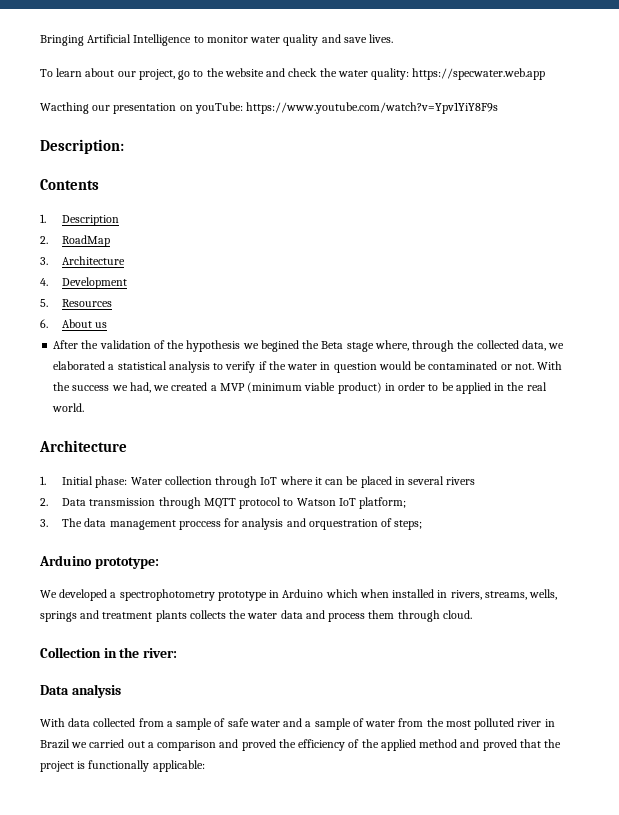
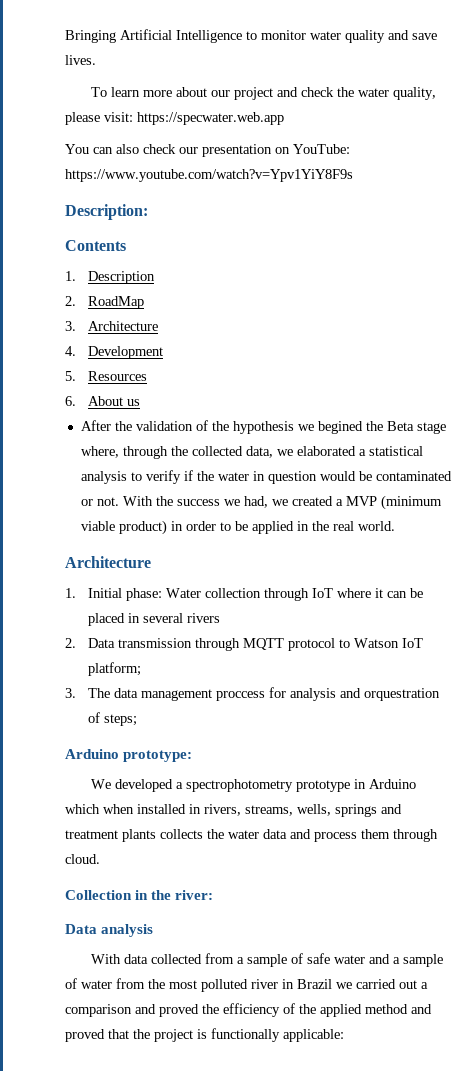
- To learn about our project, go to the website and check the water quality: https://specwater.web.app
- Wacthing our presentation on youTube: https://www.youtube.com/watch?v=Ypv1YiY8F9s
+ To learn more about our project and check the water quality, please visit: https://specwater.web.app
+ You can also check our presentation on YouTube: https://www.youtube.com/watch?v=Ypv1YiY8F9s

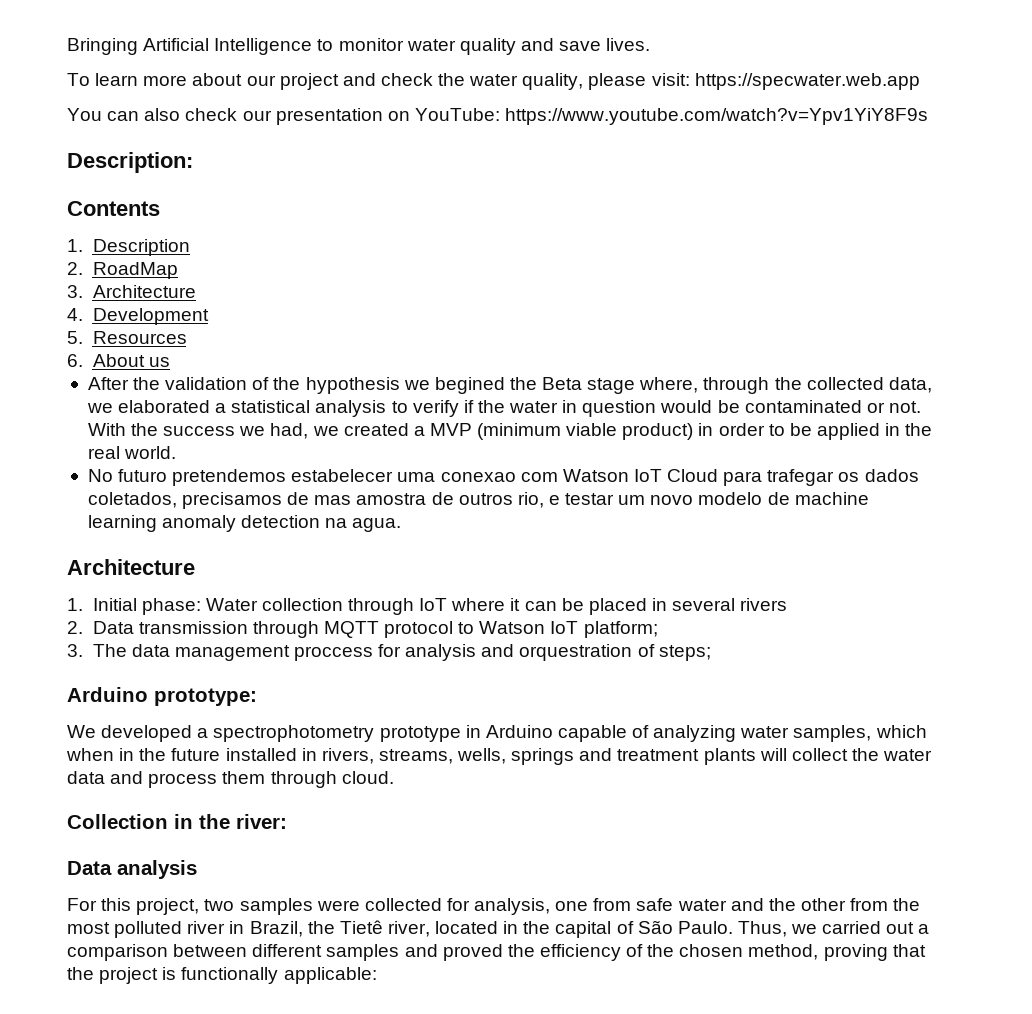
+ No futuro pretendemos estabelecer uma conexao com Watson IoT Cloud para trafegar os dados coletados, precisamos de mas amostra de outros rio, e testar um novo modelo de machine learning anomaly detection na agua.
- We developed a spectrophotometry prototype in Arduino which when installed in rivers, streams, wells, springs and treatment plants collects the water data and process them through cloud.
+ We developed a spectrophotometry prototype in Arduino capable of analyzing water samples, which when in the future installed in rivers, streams, wells, springs and treatment plants will collect the water data and process them through cloud.
- With data collected from a sample of safe water and a sample of water from the most polluted river in Brazil we carried out a comparison and proved the efficiency of the applied method and proved that the project is functionally applicable:
+ For this project, two samples were collected for analysis, one from safe water and the other from the most polluted river in Brazil, the Tietê river, located in the capital of São Paulo. Thus, we carried out a comparison between different samples and proved the efficiency of the chosen method, proving that the project is functionally applicable:

